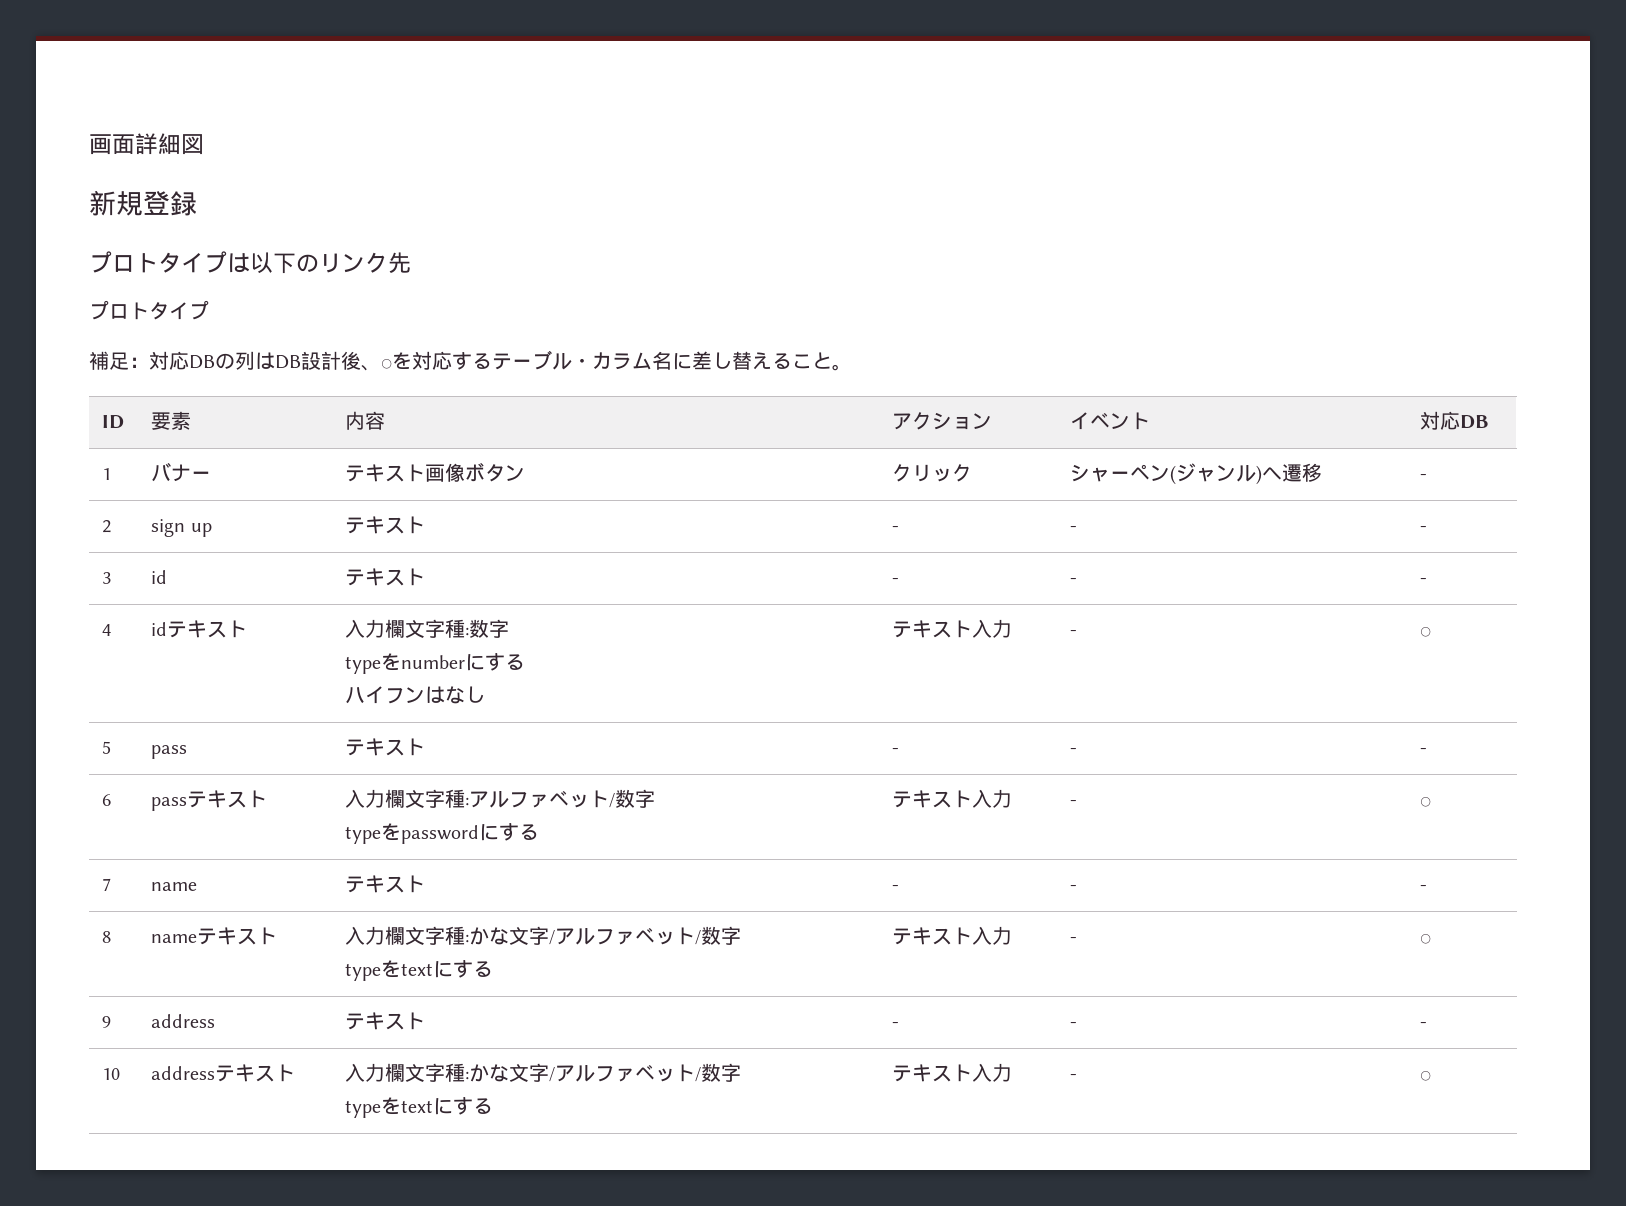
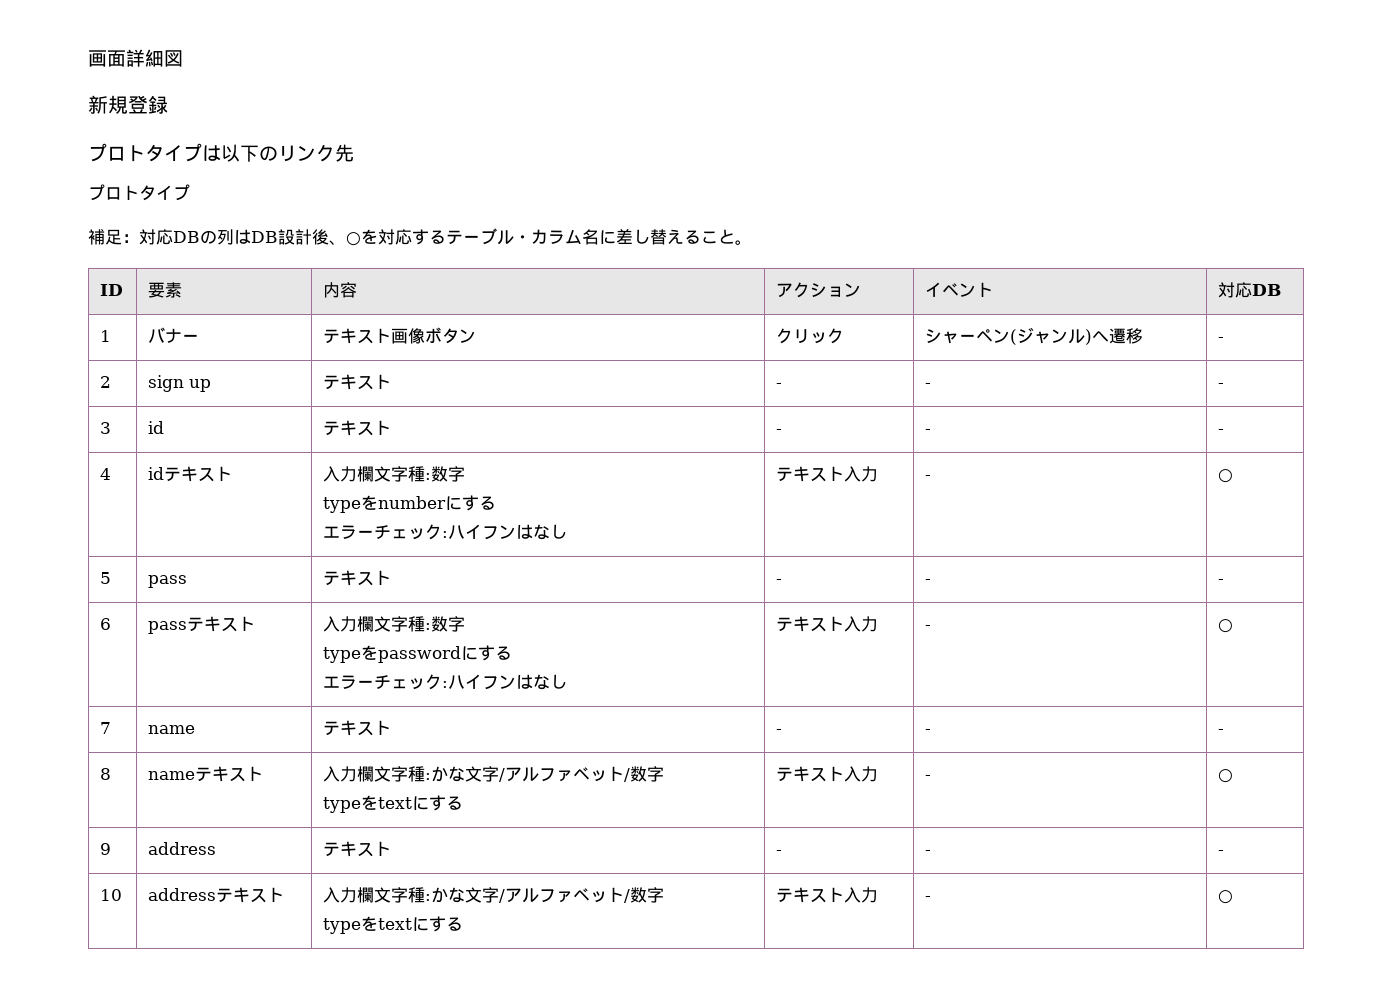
  4 | idテキスト | 入力欄文字種:数字
  typeをnumberにする
- ハイフンはなし | テキスト入力 | - | ○
+ エラーチェック:ハイフンはなし | テキスト入力 | - | ○
- 6 | passテキスト | 入力欄文字種:アルファベット/数字
- typeをpasswordにする | テキスト入力 | - | ○
+ 6 | passテキスト | 入力欄文字種:数字
+ typeをpasswordにする
+ エラーチェック:ハイフンはなし | テキスト入力 | - | ○

